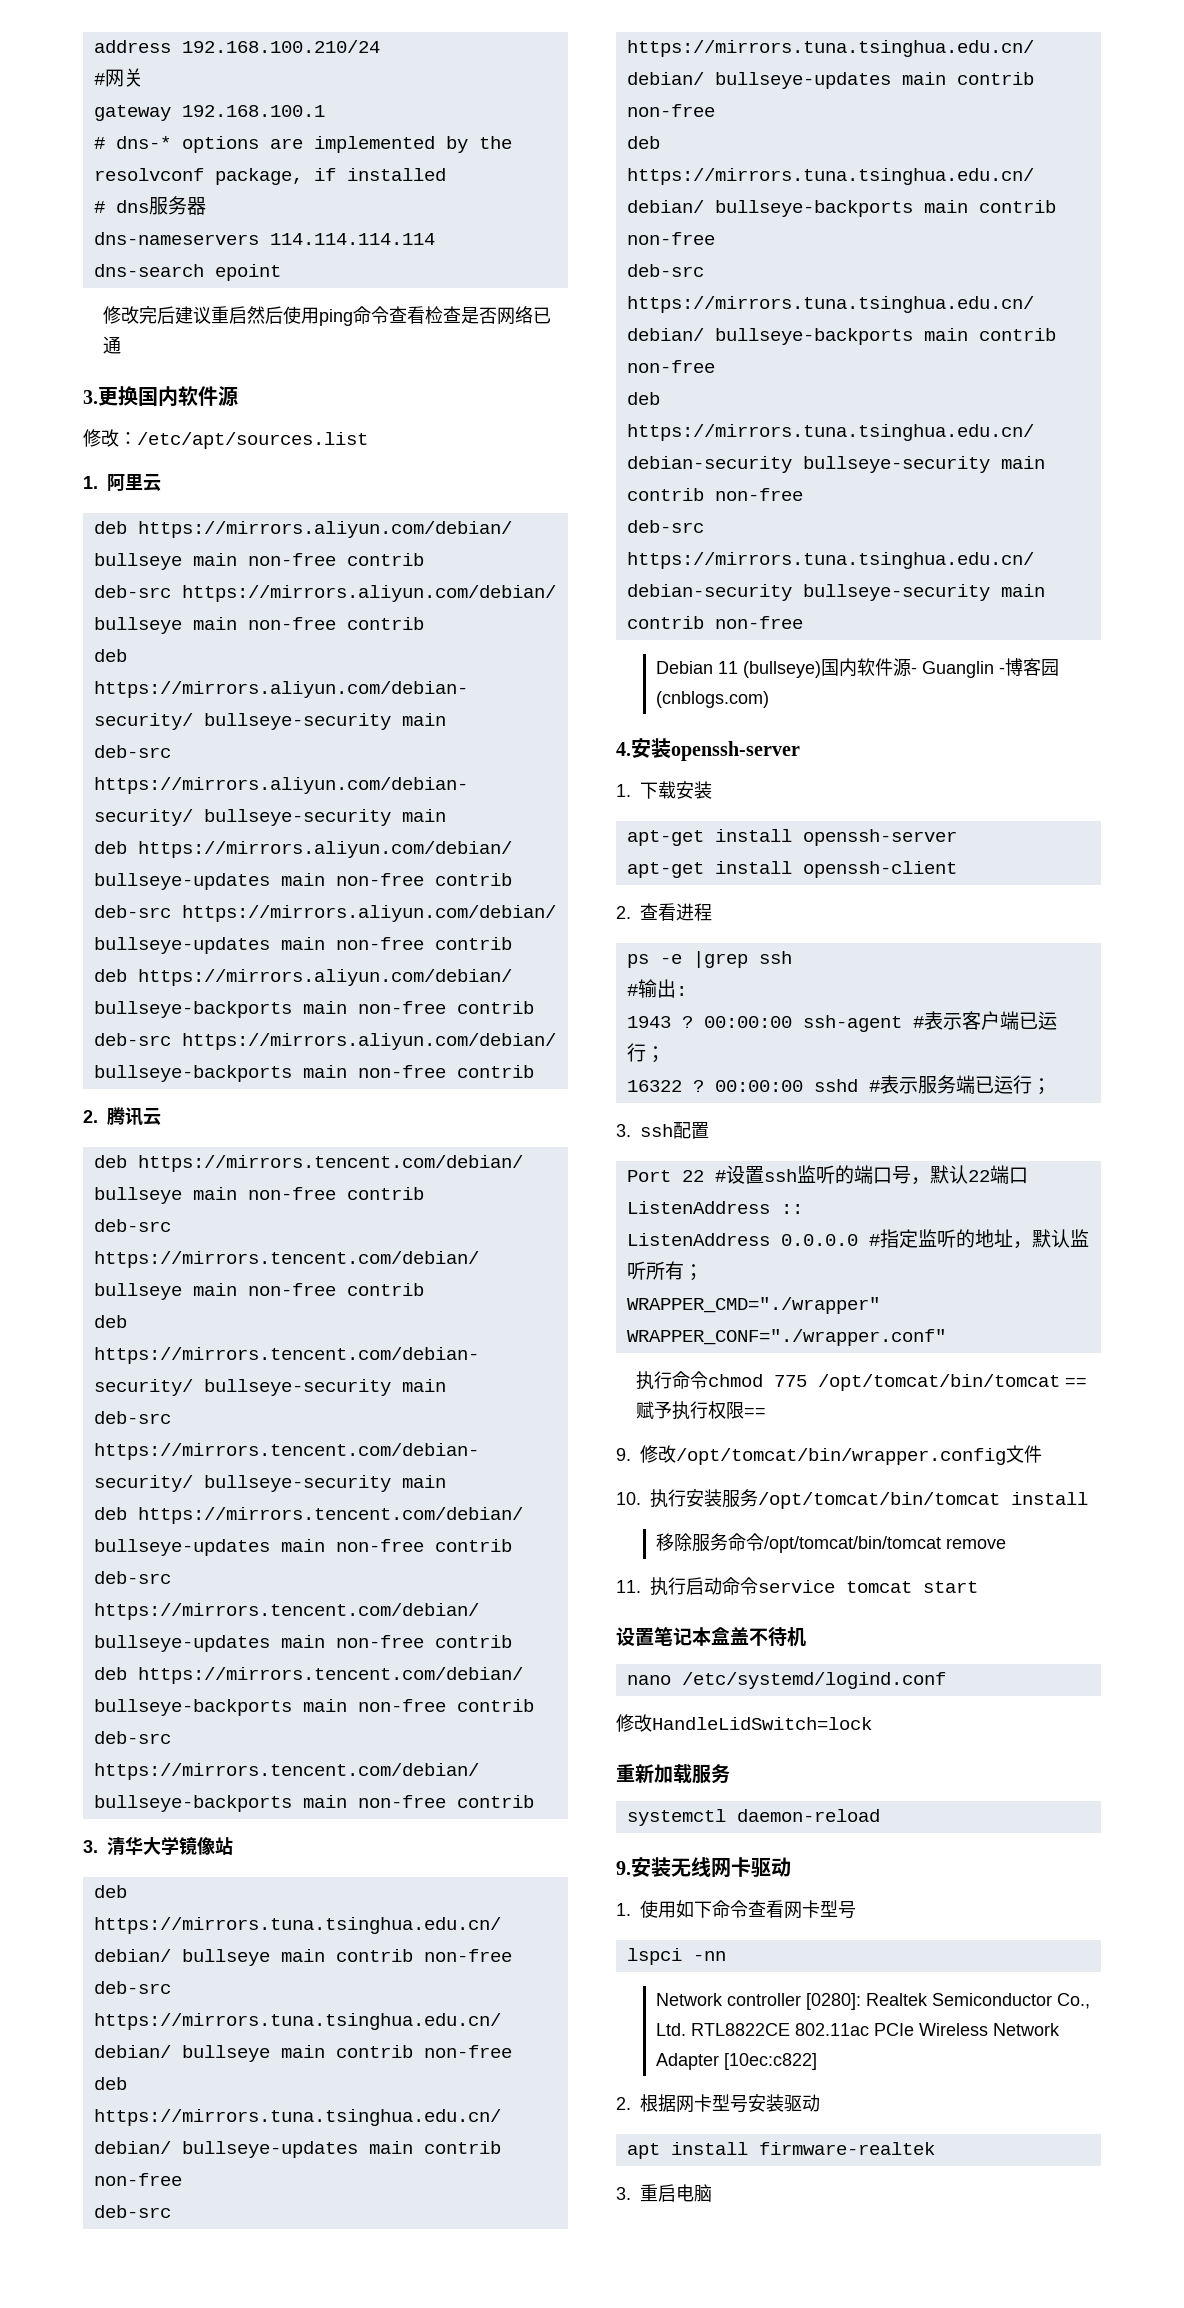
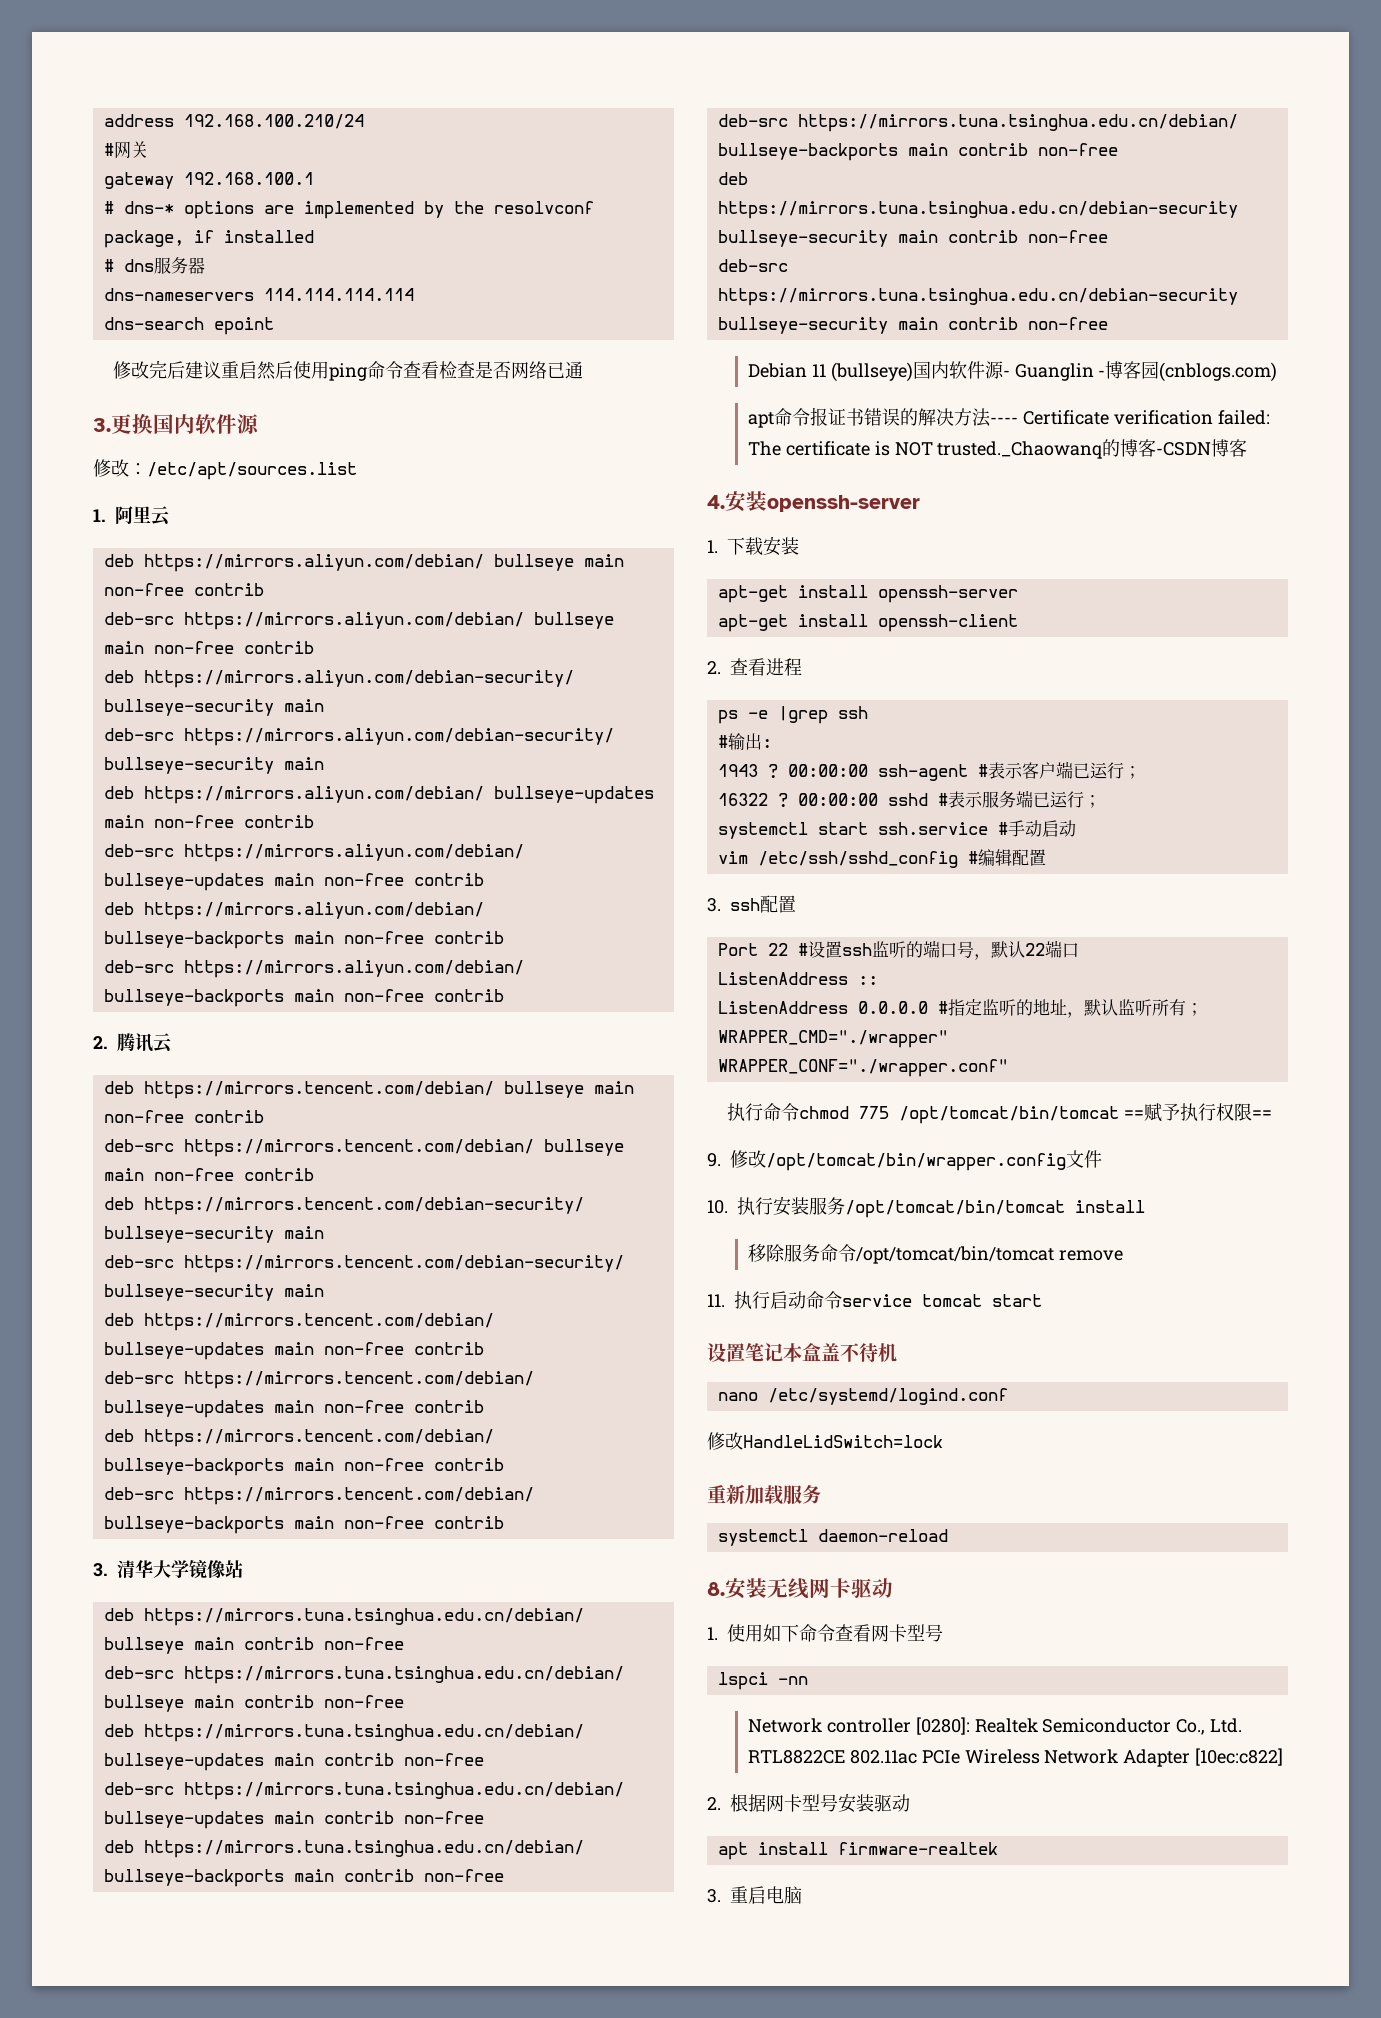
+ apt命令报证书错误的解决方法---- Certificate verification failed: The certificate is NOT trusted._Chaowanq的博客-CSDN博客
+ systemctl start ssh.service #手动启动
+ vim /etc/ssh/sshd_config #编辑配置
- 9.安装无线网卡驱动
+ 8.安装无线网卡驱动

